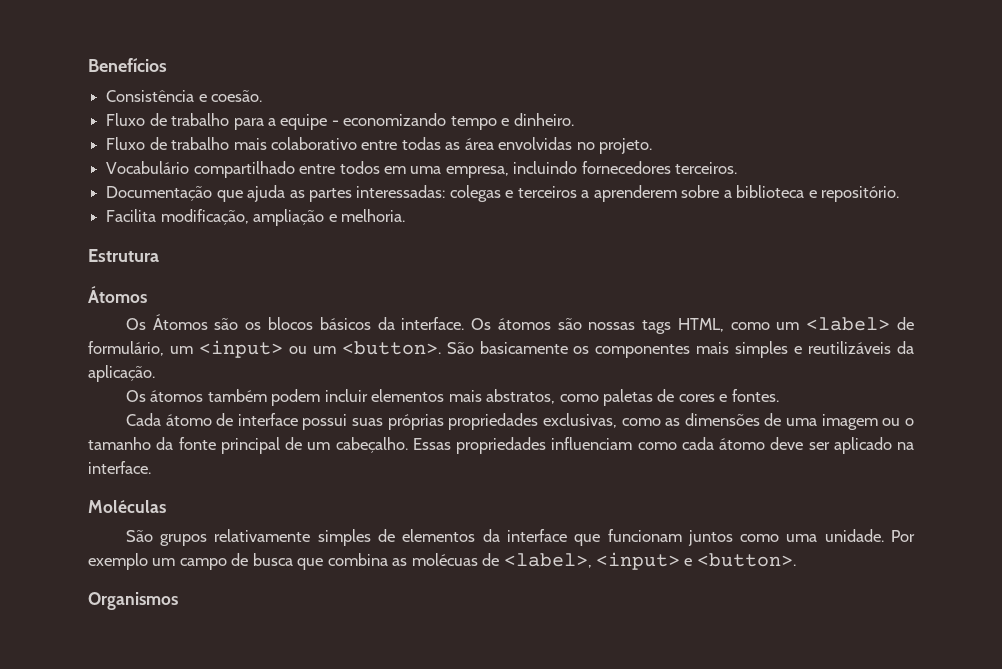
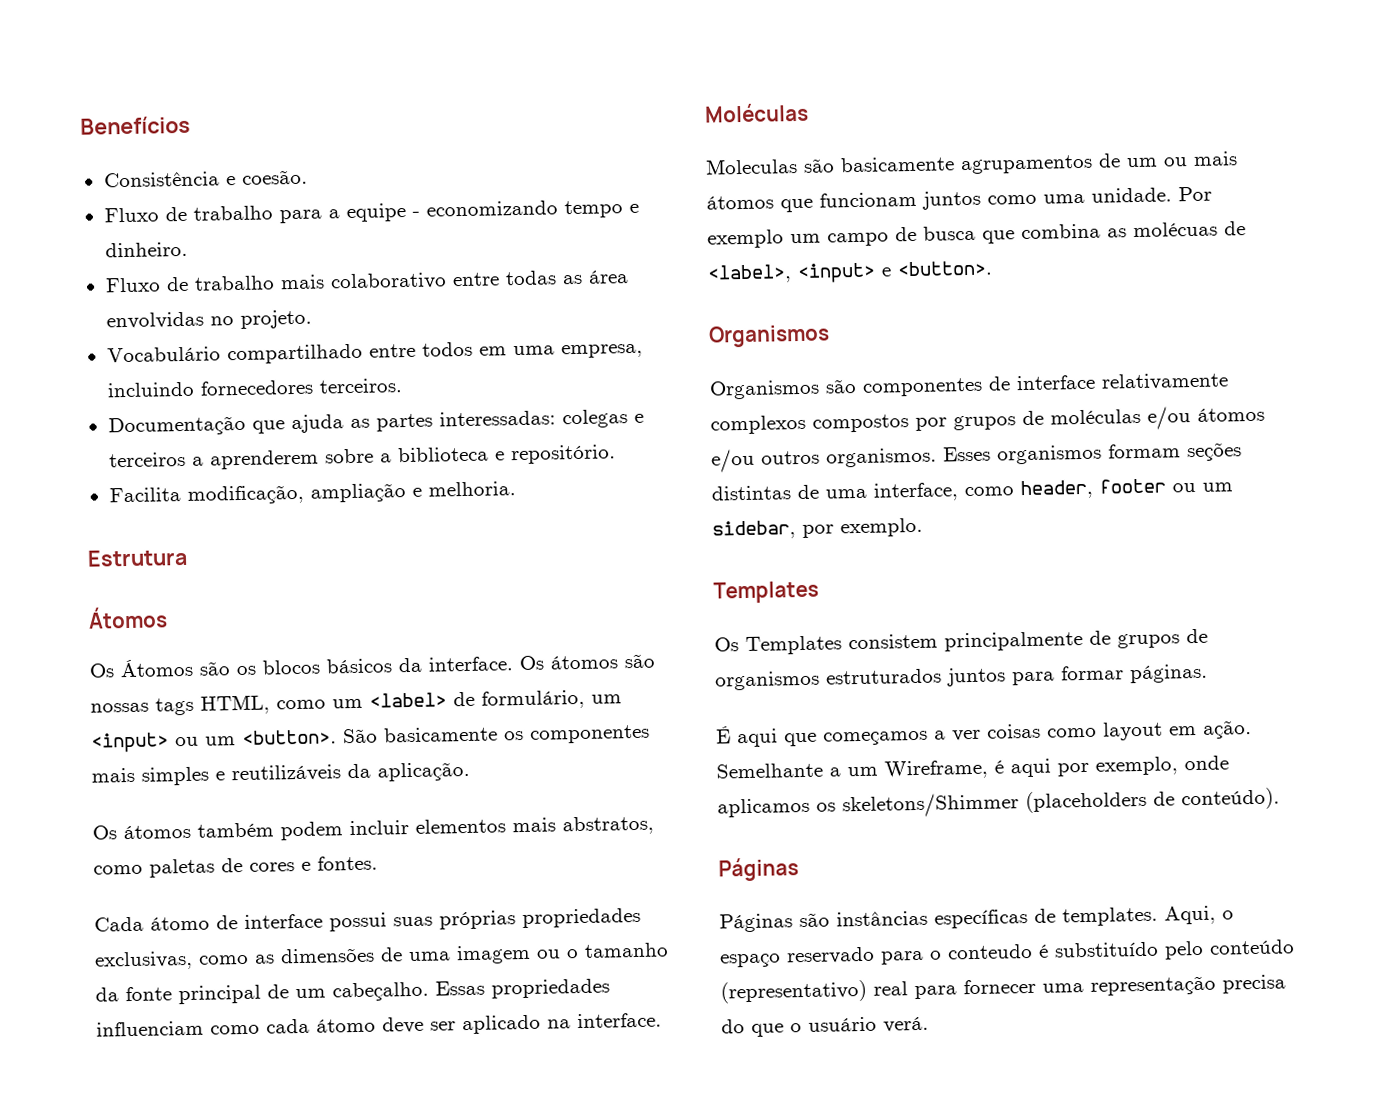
- São grupos relativamente simples de elementos da interface que funcionam juntos como uma unidade.
+ Moleculas são basicamente agrupamentos de um ou mais átomos que funcionam juntos como uma unidade.
+ Organismos são componentes de interface relativamente complexos compostos por grupos de moléculas e/ou átomos e/ou outros organismos. Esses organismos formam seções distintas de uma interface, como header, footer ou um sidebar, por exemplo.
+ Templates
+ Os Templates consistem principalmente de grupos de organismos estruturados juntos para formar páginas.
+ É aqui que começamos a ver coisas como layout em ação. Semelhante a um Wireframe, é aqui por exemplo, onde aplicamos os skeletons/Shimmer (placeholders de conteúdo).
+ Páginas
+ Páginas são instâncias específicas de templates. Aqui, o espaço reservado para o conteudo é substituído pelo conteúdo (representativo) real para fornecer uma representação precisa do que o usuário verá.

